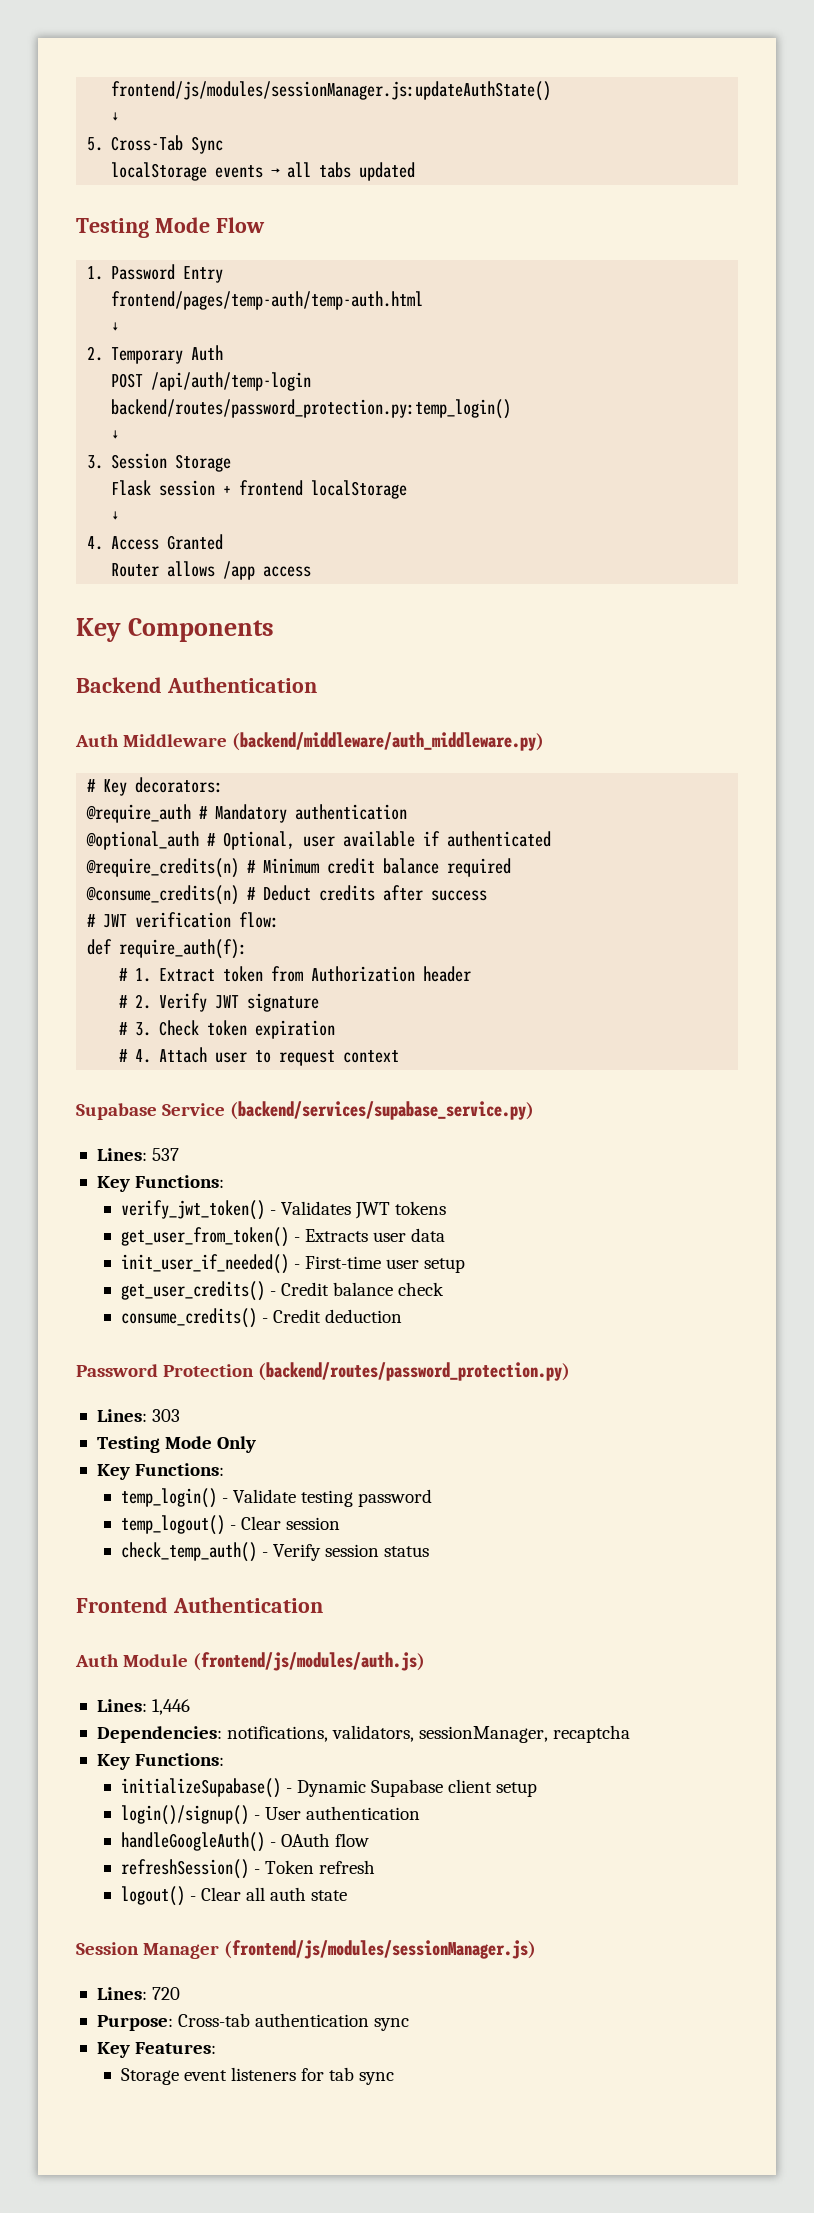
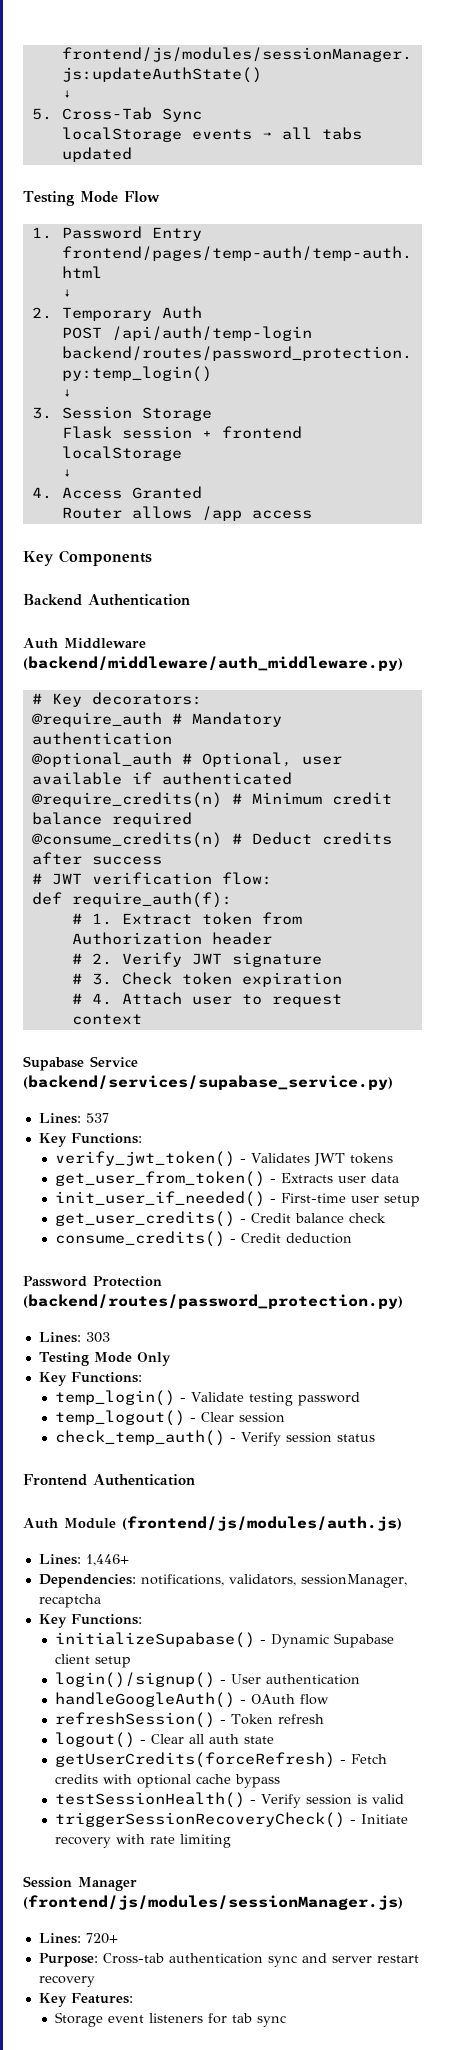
- Lines: 1,446
+ Lines: 1,446+
+ getUserCredits(forceRefresh) - Fetch credits with optional cache bypass
+ testSessionHealth() - Verify session is valid
+ triggerSessionRecoveryCheck() - Initiate recovery with rate limiting
- Lines: 720
+ Lines: 720+
- Purpose: Cross-tab authentication sync
+ Purpose: Cross-tab authentication sync and server restart recovery

